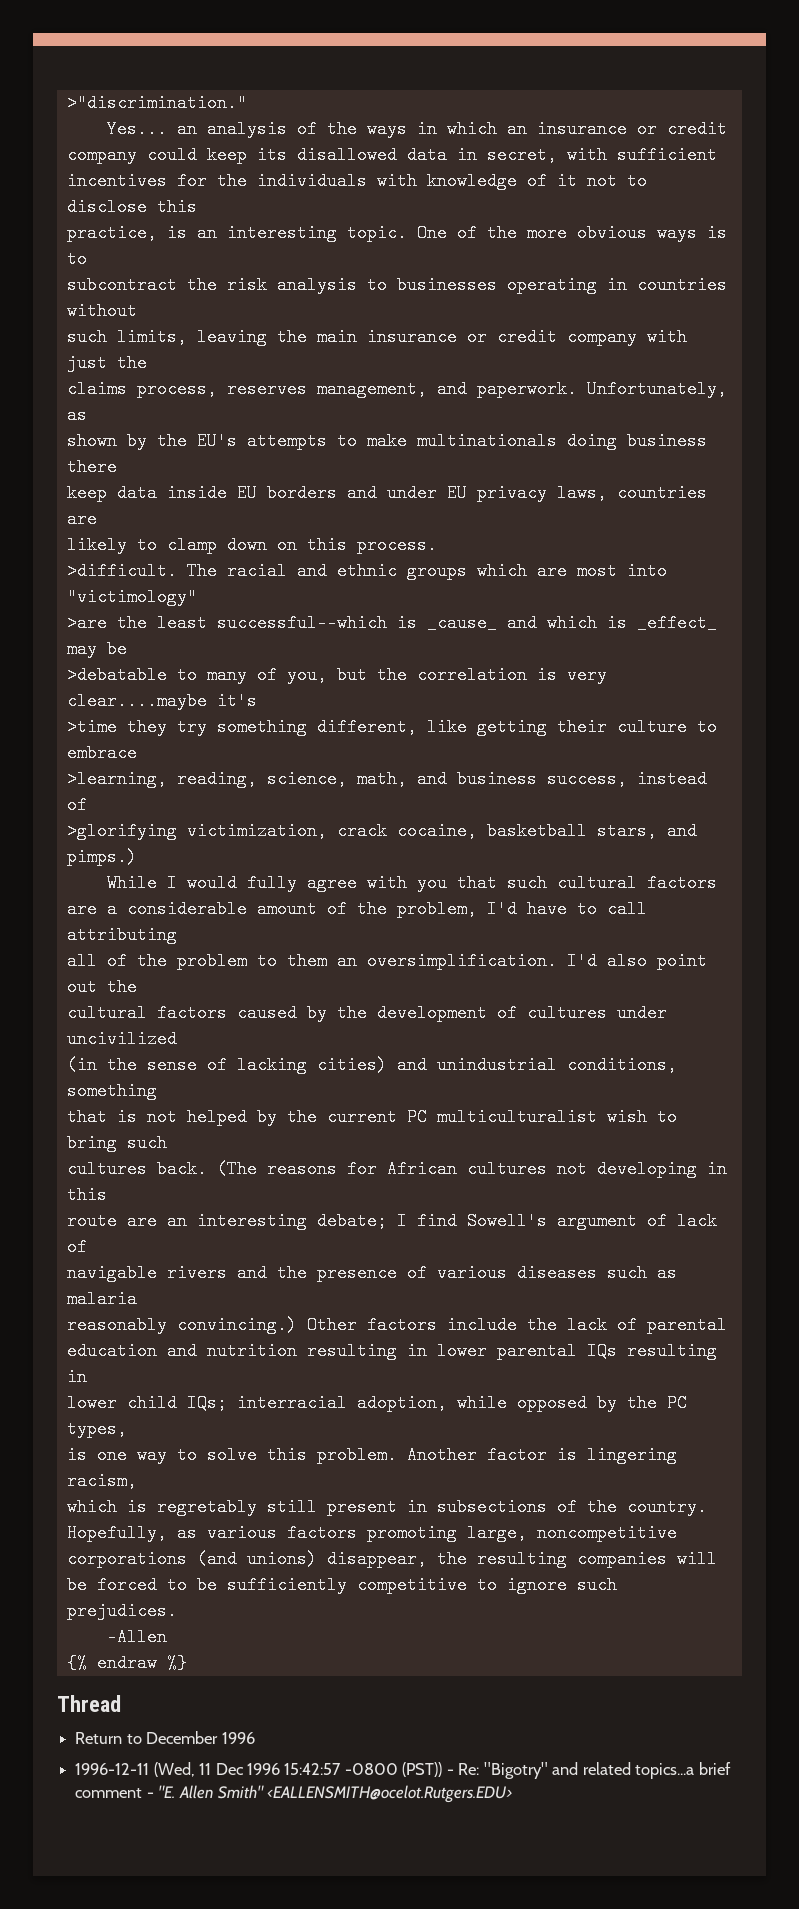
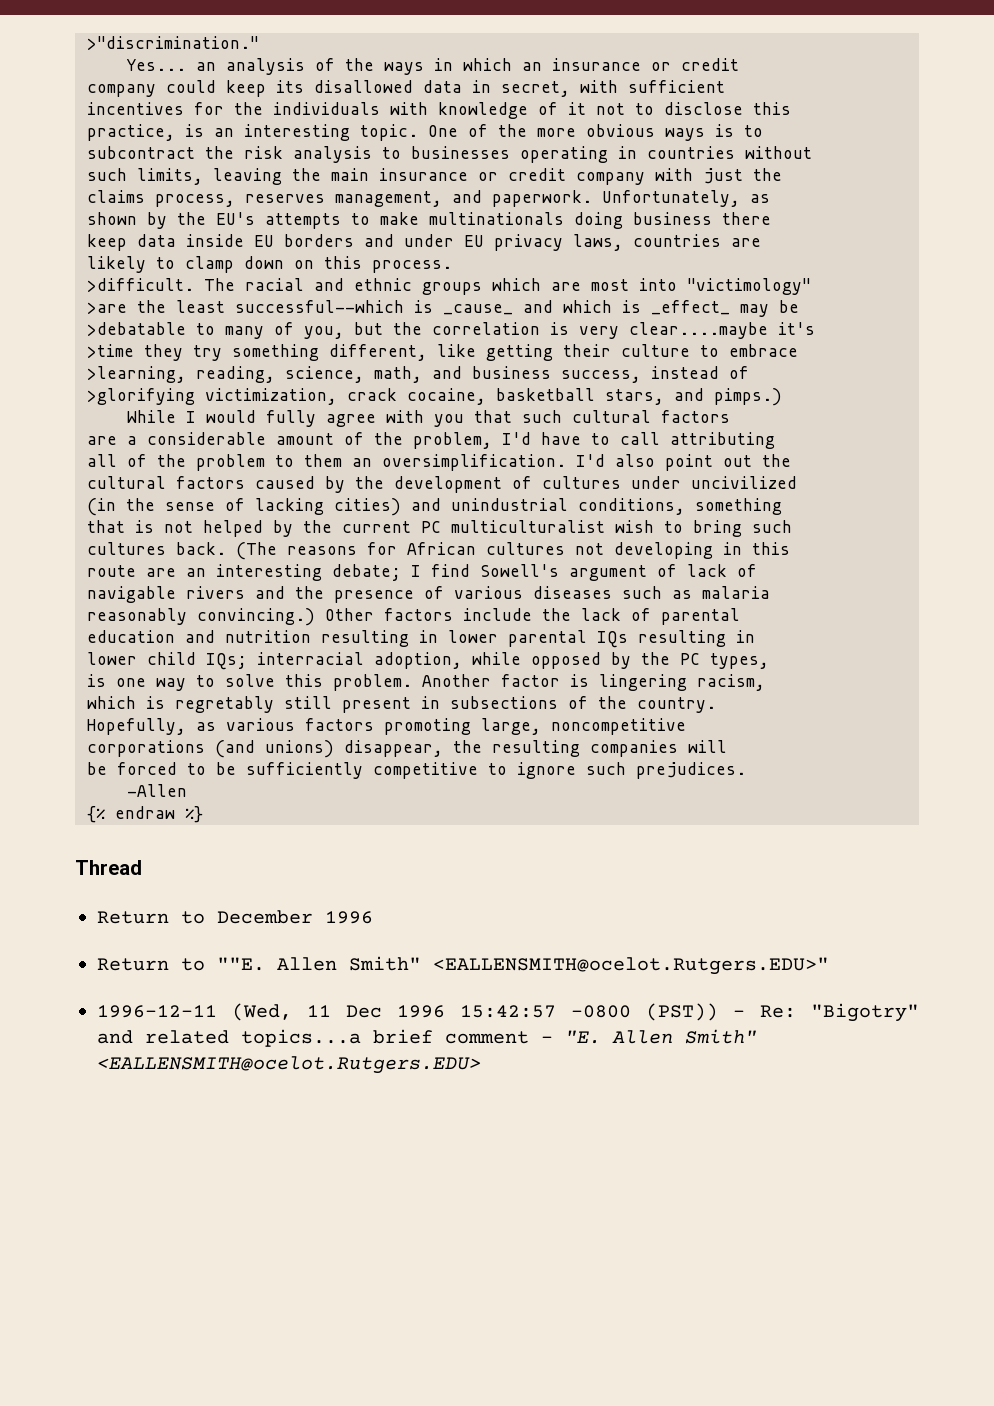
+ Return to ""E. Allen Smith" <EALLENSMITH@ocelot.Rutgers.EDU>"

